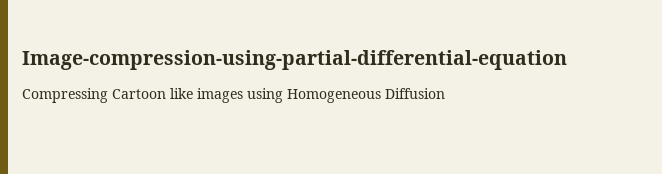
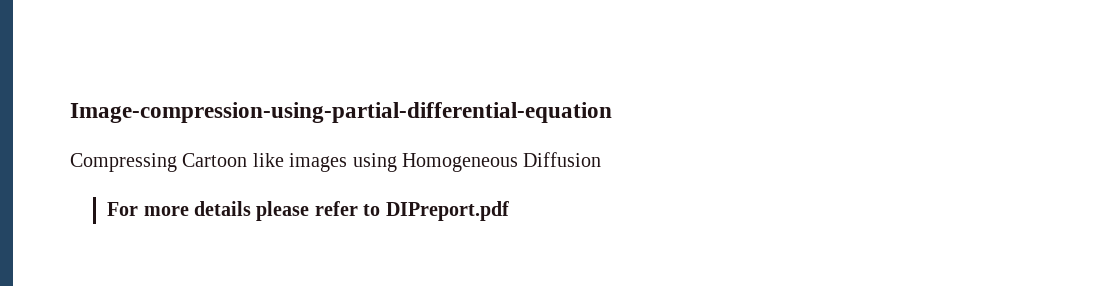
+ For more details please refer to DIPreport.pdf

